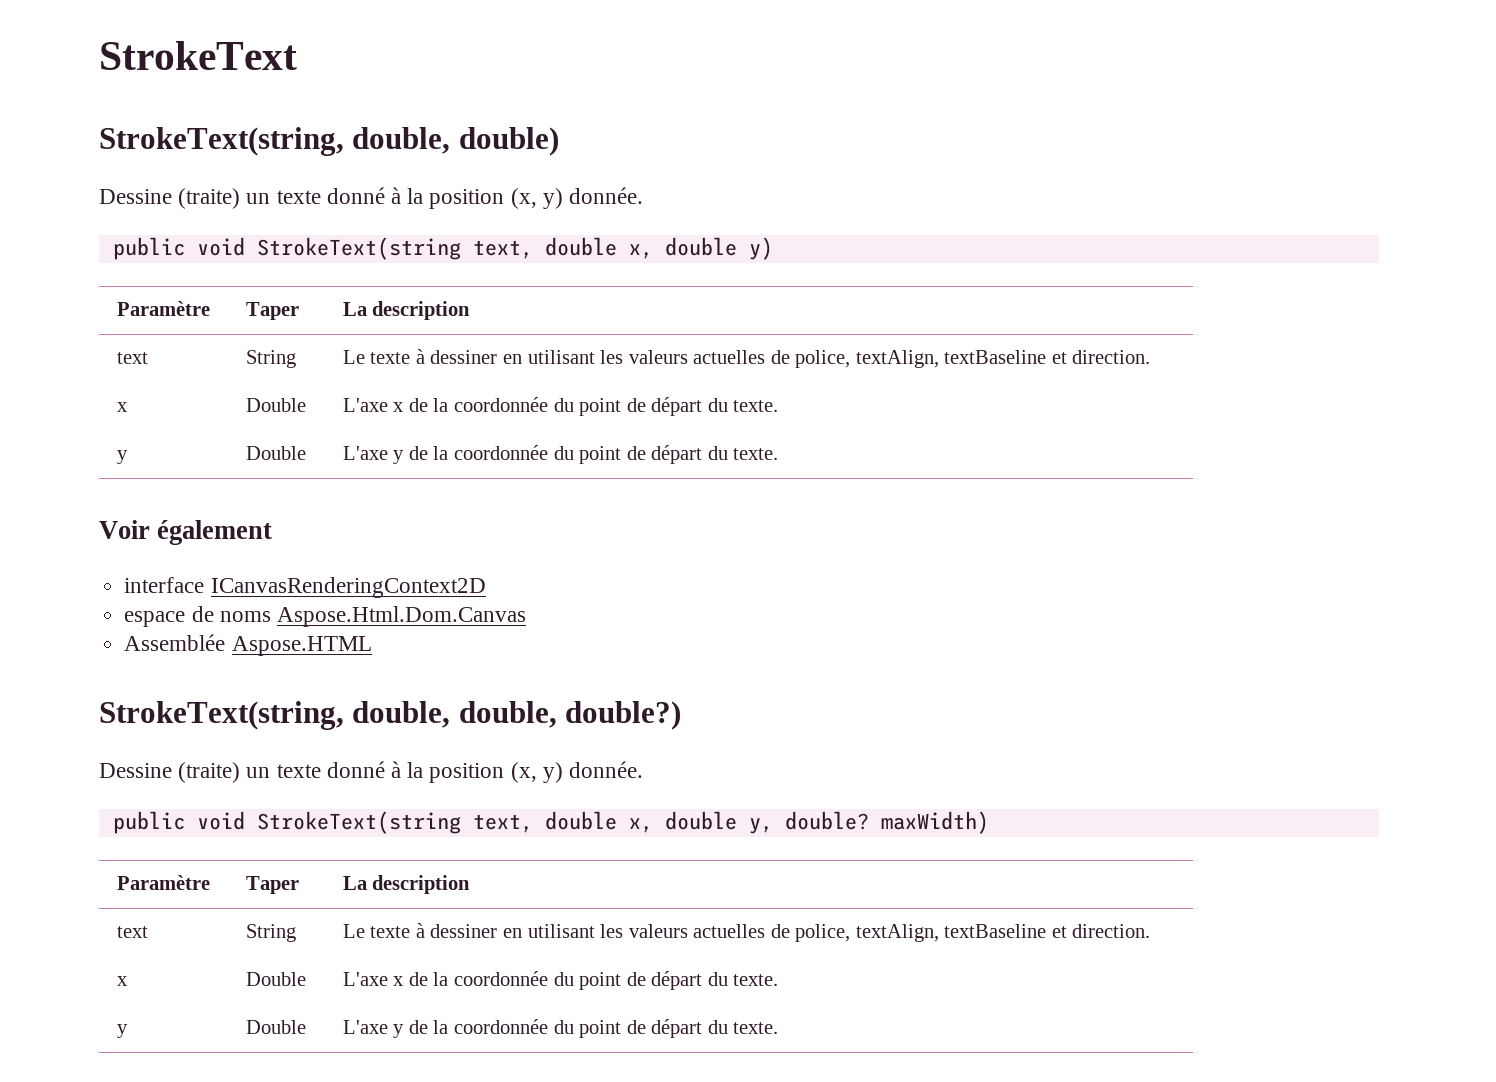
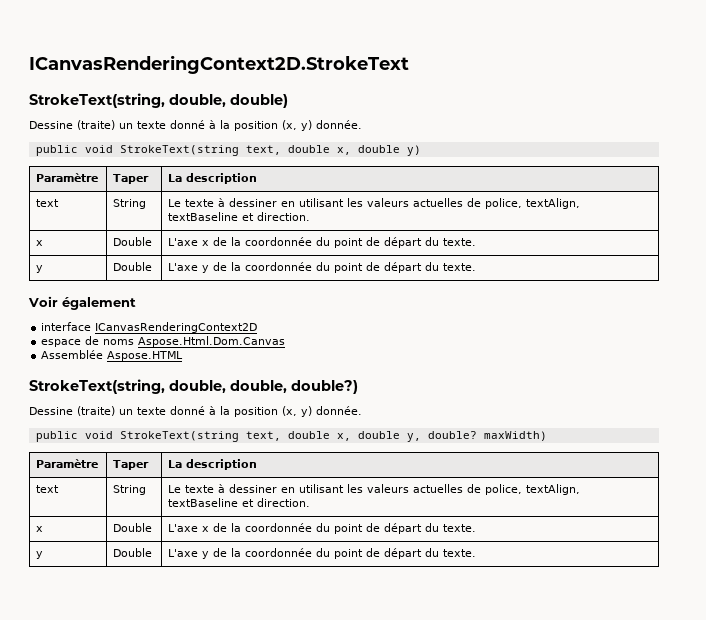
- StrokeText
+ ICanvasRenderingContext2D.StrokeText

